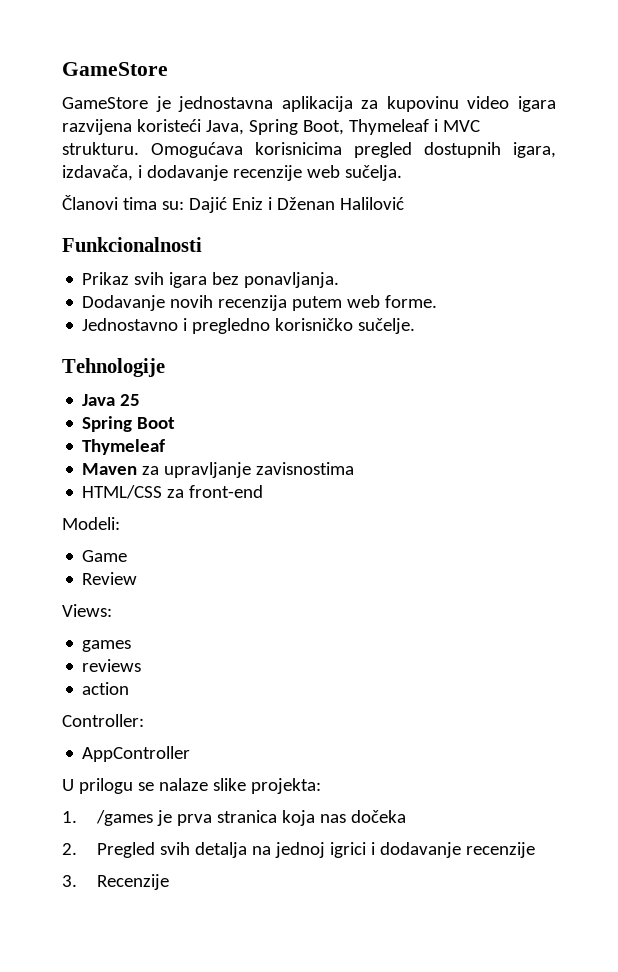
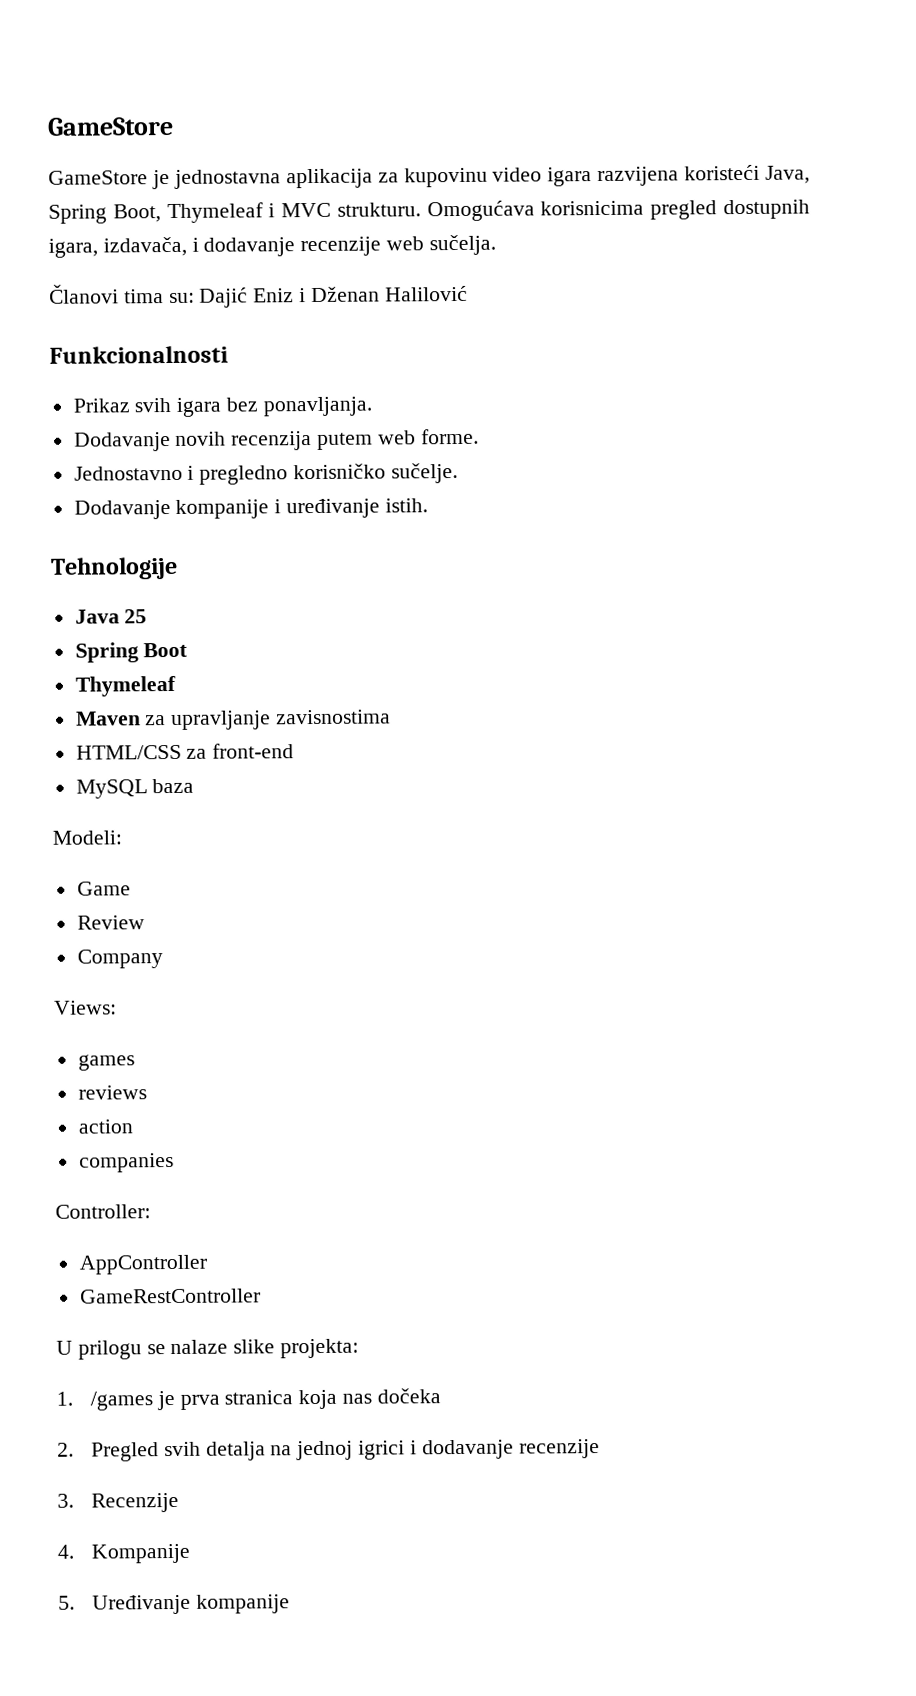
+ Dodavanje kompanije i uređivanje istih.
+ MySQL baza
+ Company
+ companies
+ GameRestController
+ 4. Kompanije
+ 5. Uređivanje kompanije

